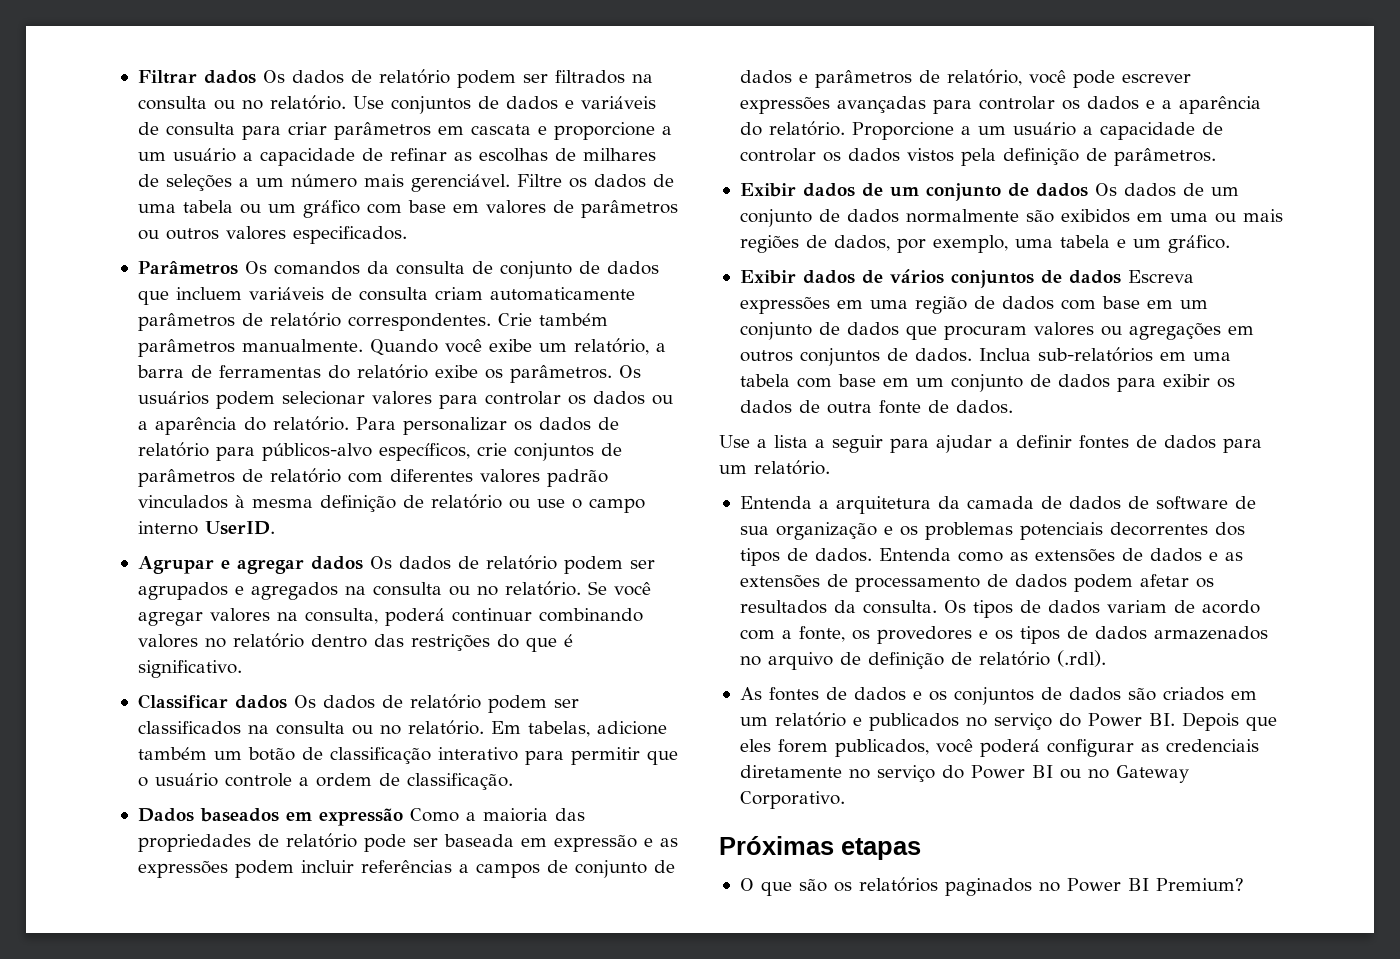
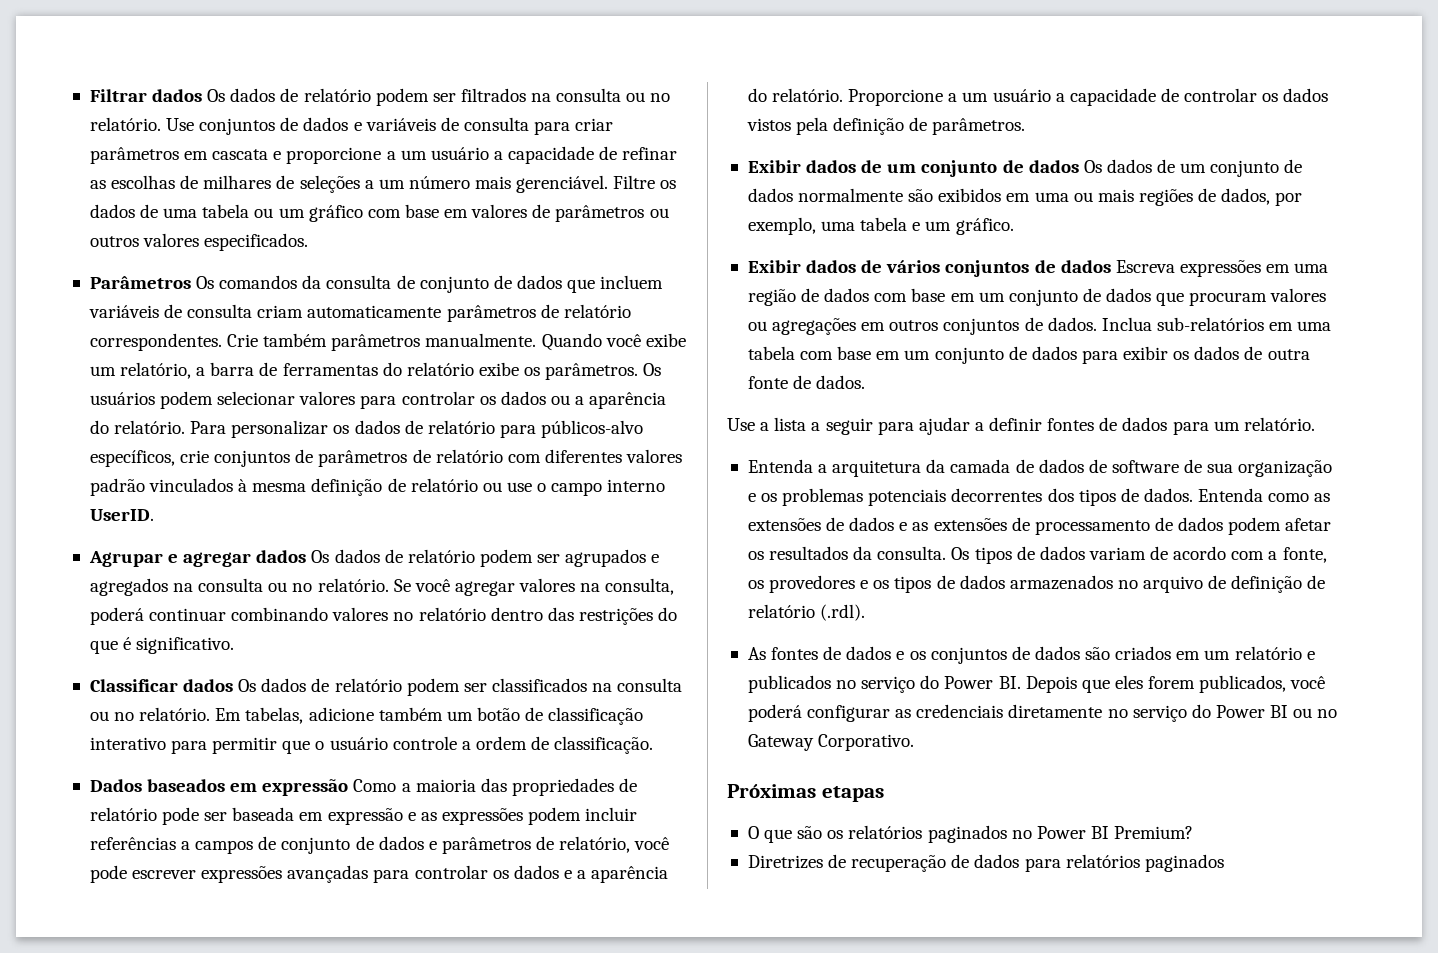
+ Diretrizes de recuperação de dados para relatórios paginados

